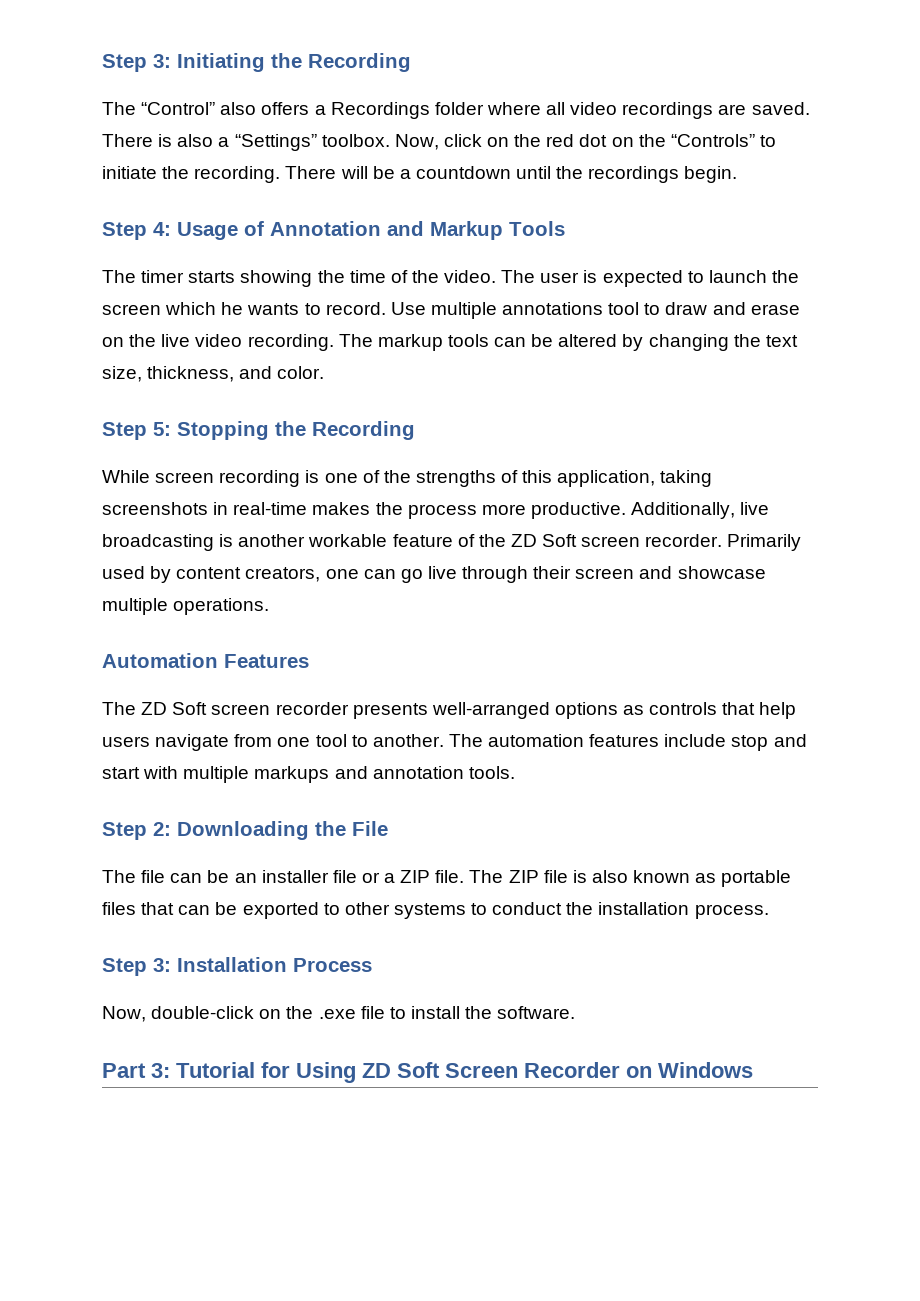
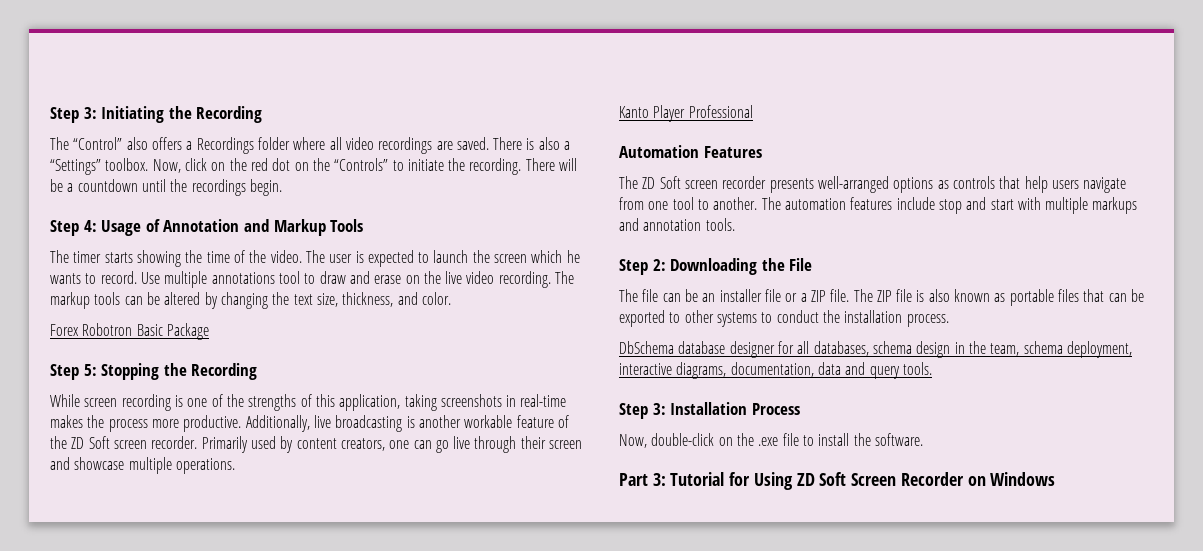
+ Forex Robotron Basic Package
+ Kanto Player Professional
+ DbSchema database designer for all databases, schema design in the team, schema deployment, interactive diagrams, documentation, data and query tools.

